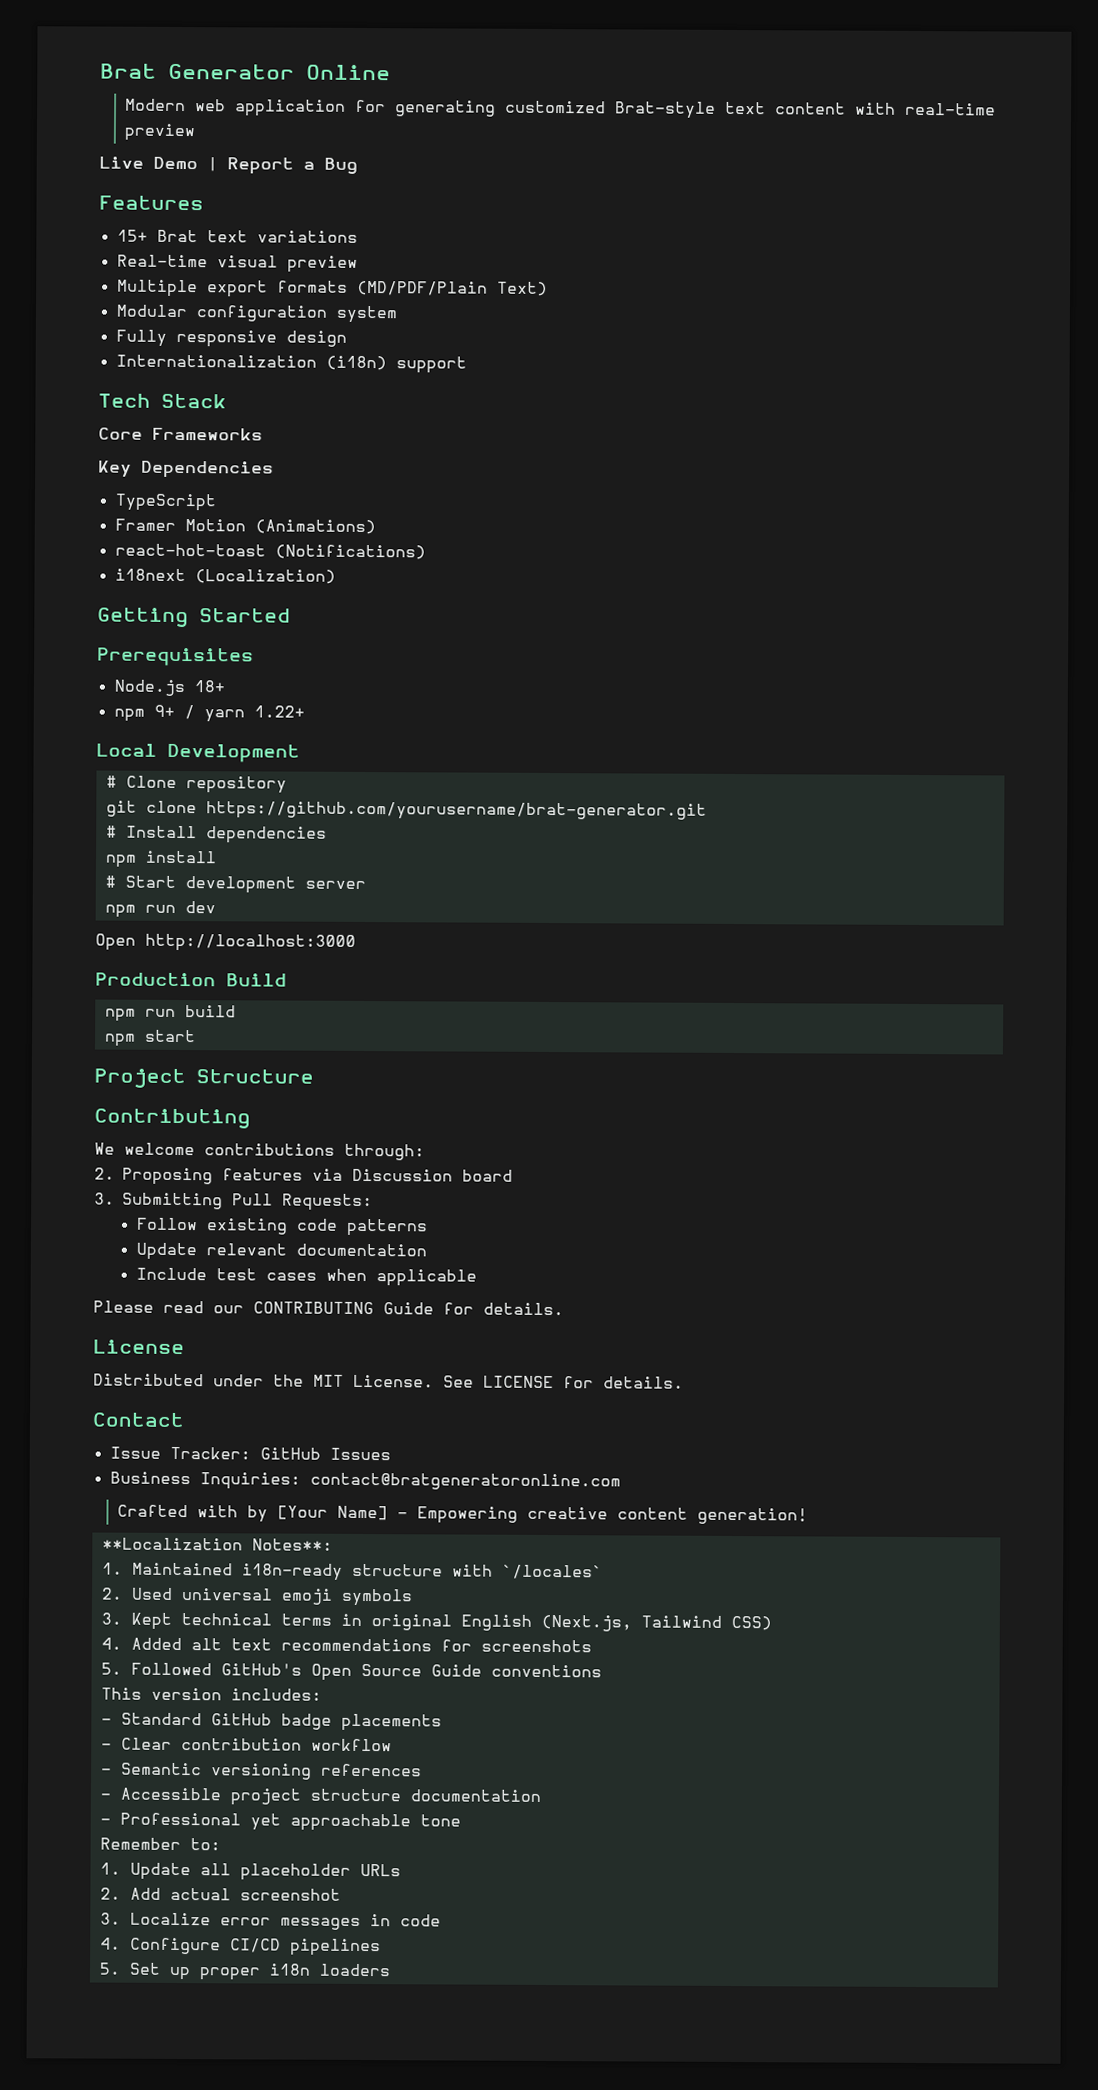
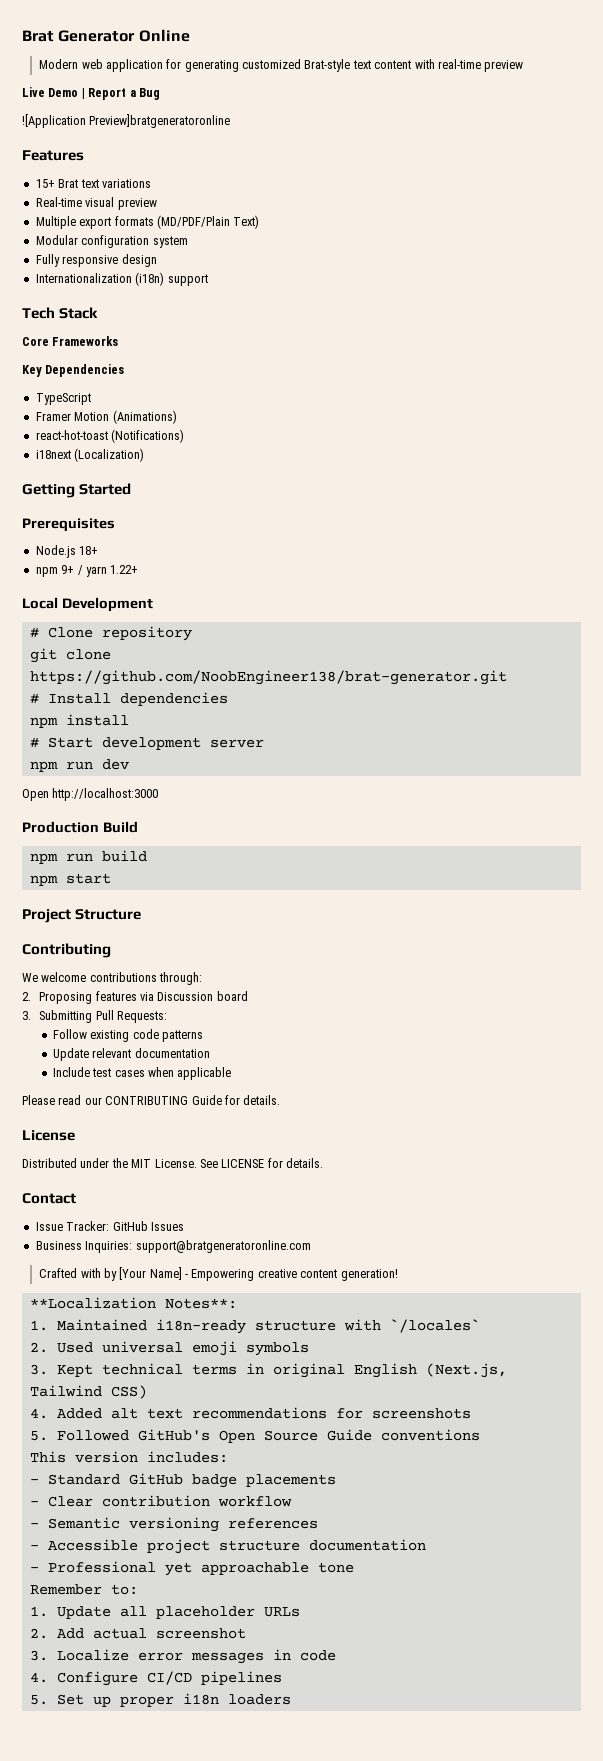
+ ![Application Preview]bratgeneratoronline
- git clone https://github.com/yourusername/brat-generator.git
+ git clone https://github.com/NoobEngineer138/brat-generator.git
- Business Inquiries: contact@bratgeneratoronline.com
+ Business Inquiries: support@bratgeneratoronline.com

